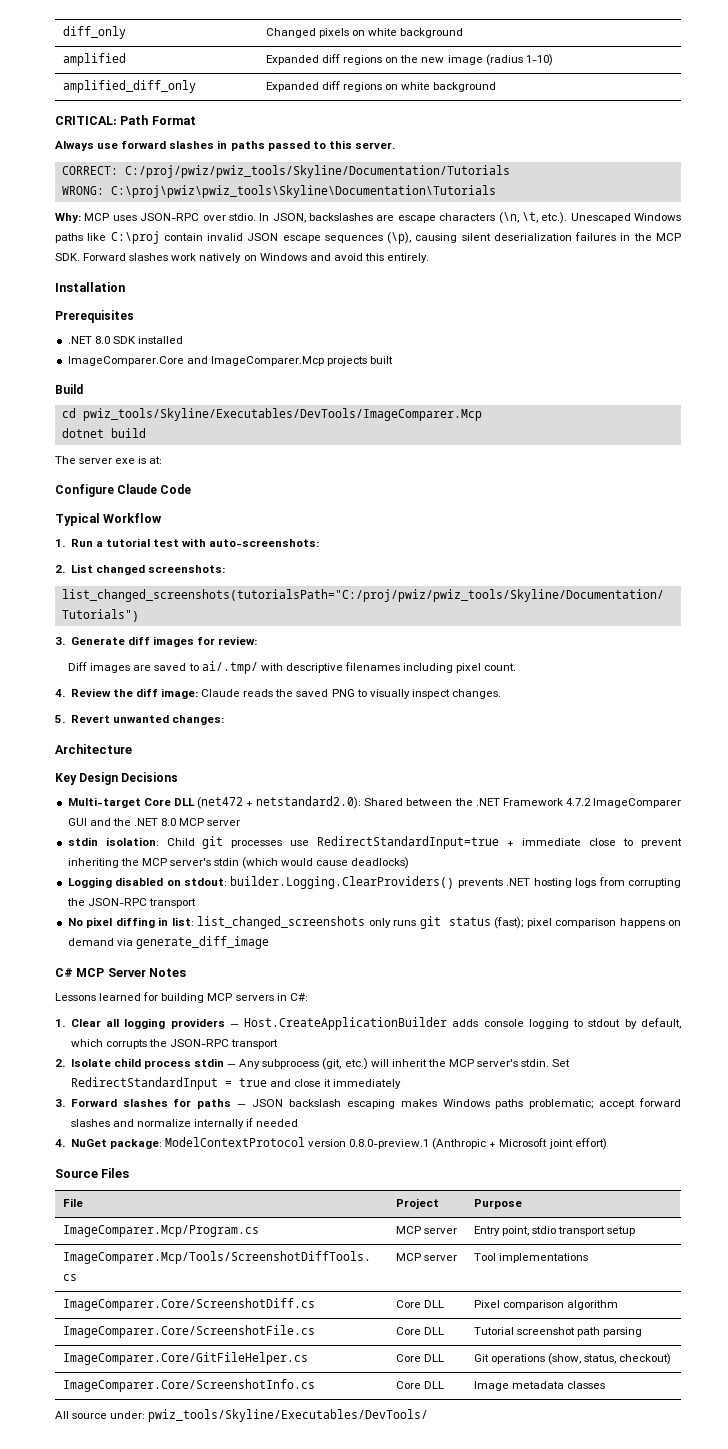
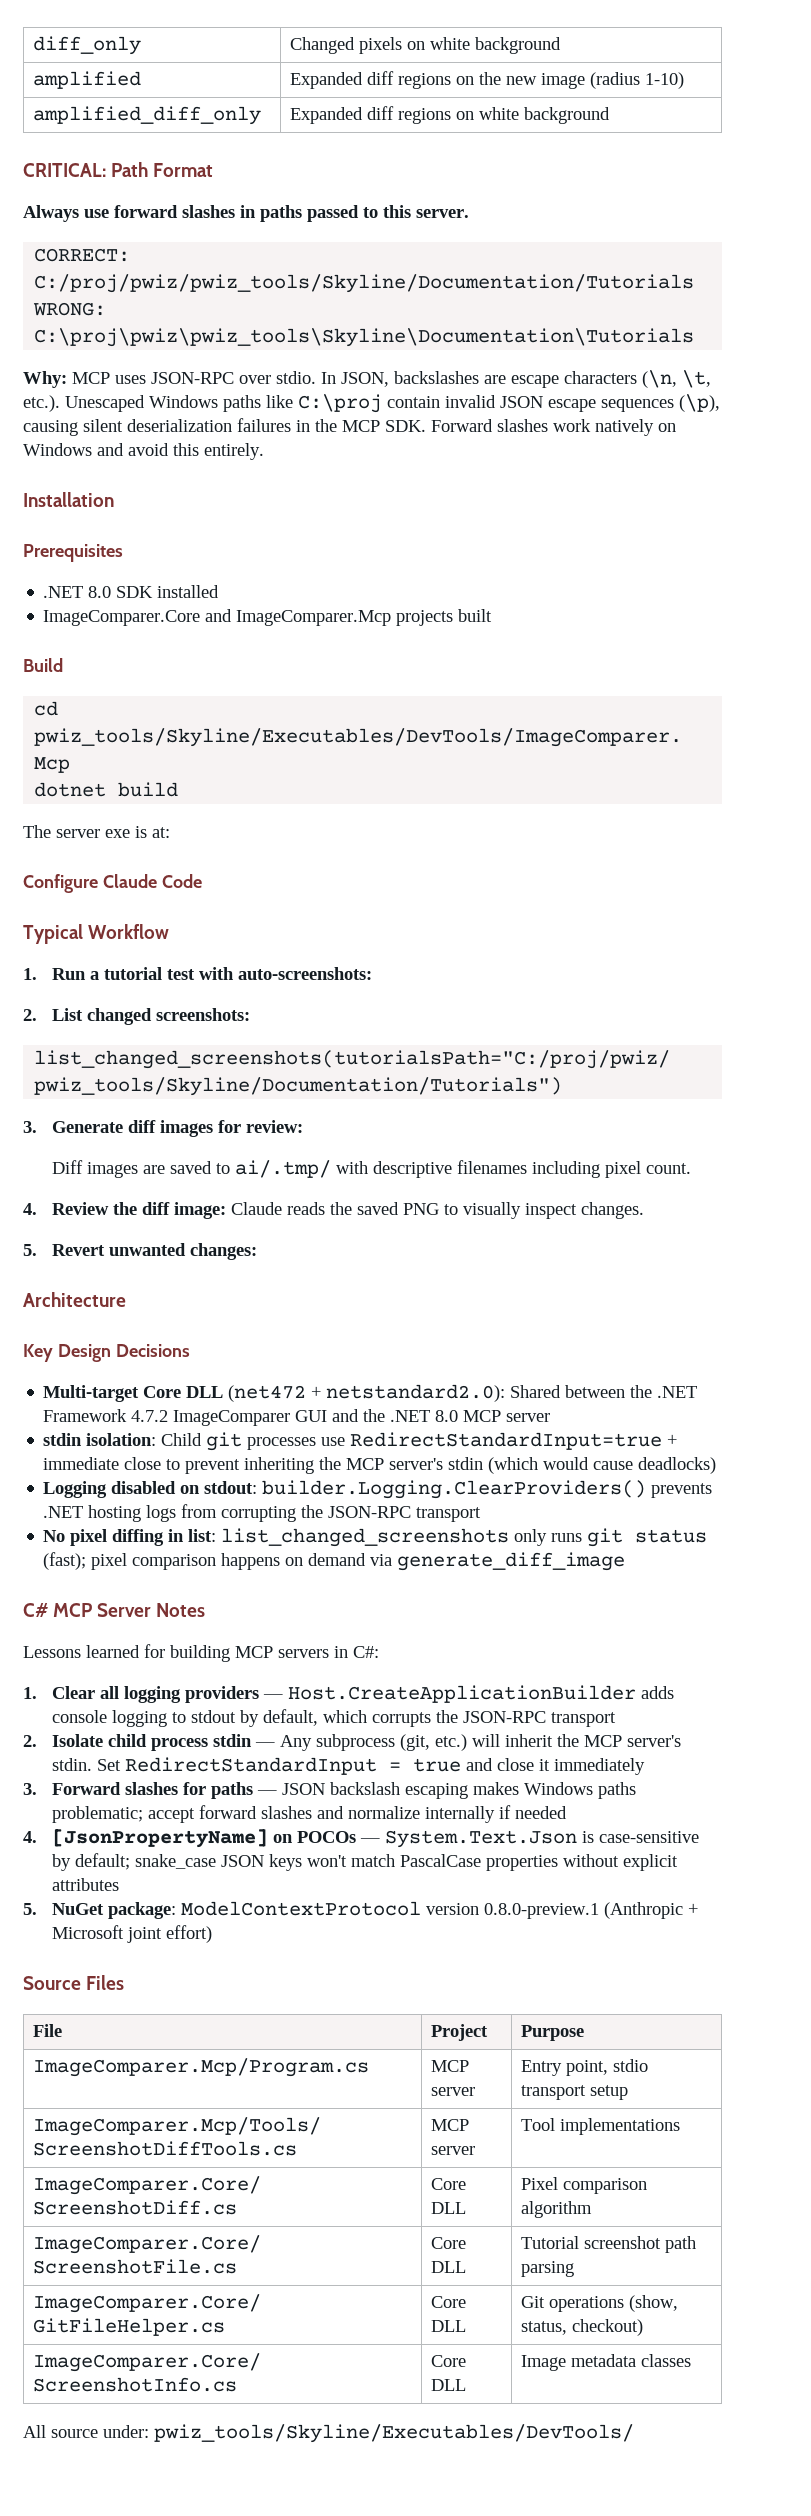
- 4. NuGet package: ModelContextProtocol version 0.8.0-preview.1 (Anthropic + Microsoft joint effort)
+ 4. [JsonPropertyName] on POCOs — System.Text.Json is case-sensitive by default; snake_case JSON keys won't match PascalCase properties without explicit attributes
+ 5. NuGet package: ModelContextProtocol version 0.8.0-preview.1 (Anthropic + Microsoft joint effort)

